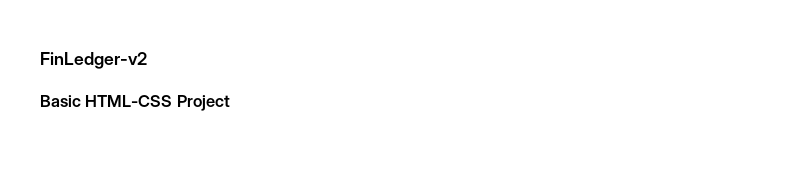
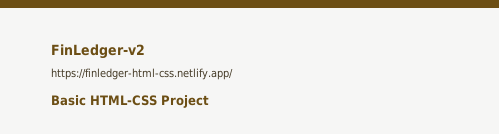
+ https://finledger-html-css.netlify.app/

